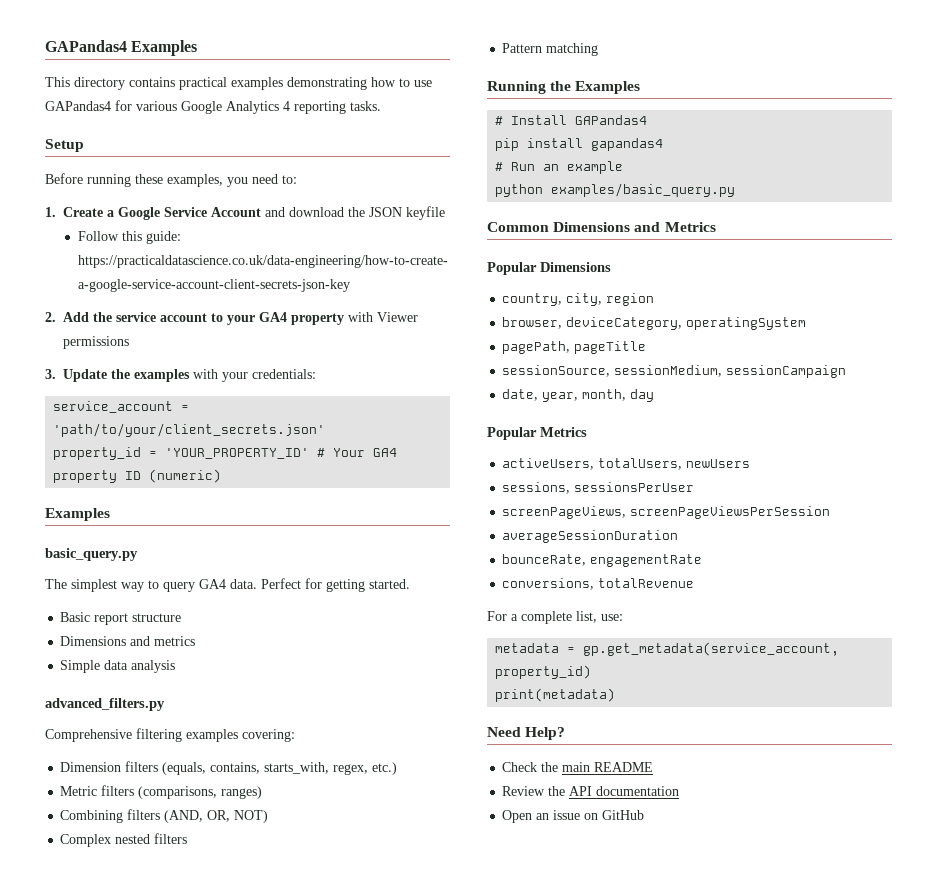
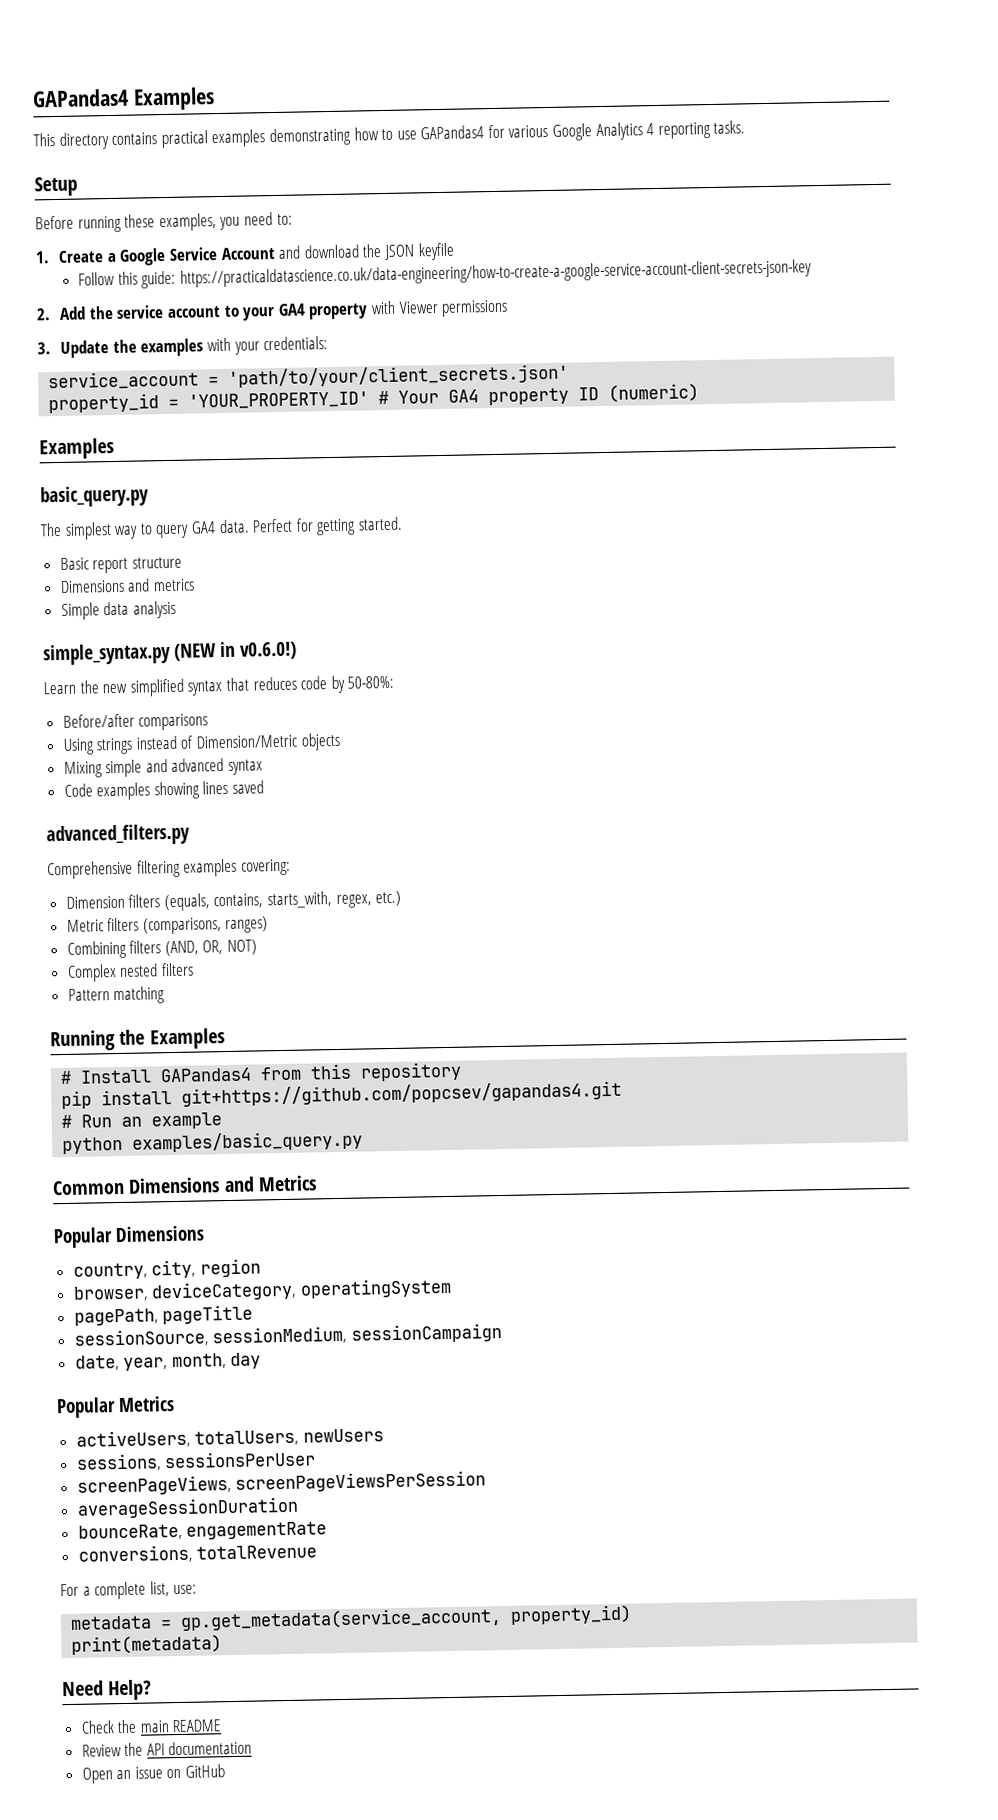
+ simple_syntax.py (NEW in v0.6.0!)
+ Learn the new simplified syntax that reduces code by 50-80%:
+ Before/after comparisons
+ Using strings instead of Dimension/Metric objects
+ Mixing simple and advanced syntax
+ Code examples showing lines saved
- # Install GAPandas4
+ # Install GAPandas4 from this repository
- pip install gapandas4
+ pip install git+https://github.com/popcsev/gapandas4.git

